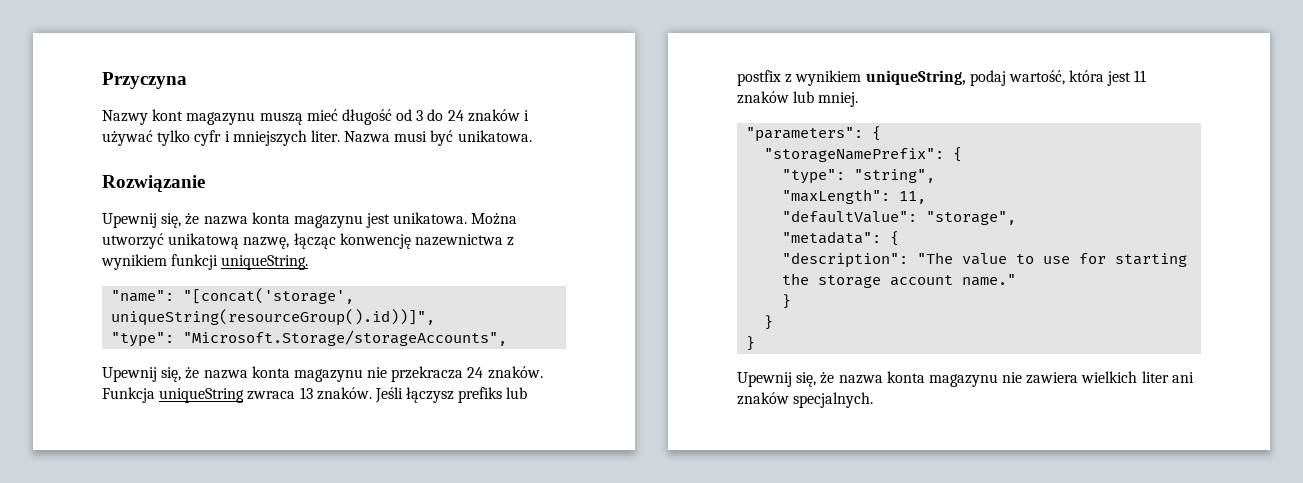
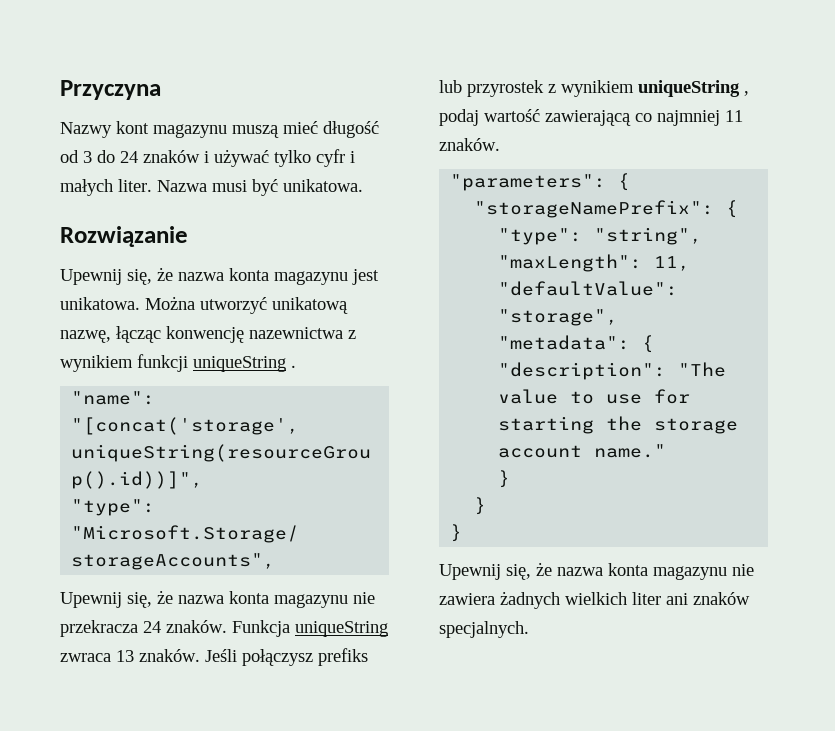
- Nazwy kont magazynu muszą mieć długość od 3 do 24 znaków i używać tylko cyfr i mniejszych liter.
+ Nazwy kont magazynu muszą mieć długość od 3 do 24 znaków i używać tylko cyfr i małych liter.
- Można utworzyć unikatową nazwę, łącząc konwencję nazewnictwa z wynikiem funkcji uniqueString.
+ Można utworzyć unikatową nazwę, łącząc konwencję nazewnictwa z wynikiem funkcji uniqueString .
- Jeśli łączysz prefiks lub postfix z wynikiem uniqueString, podaj wartość, która jest 11 znaków lub mniej.
+ Jeśli połączysz prefiks lub przyrostek z wynikiem uniqueString , podaj wartość zawierającą co najmniej 11 znaków.
- Upewnij się, że nazwa konta magazynu nie zawiera wielkich liter ani znaków specjalnych.
+ Upewnij się, że nazwa konta magazynu nie zawiera żadnych wielkich liter ani znaków specjalnych.

